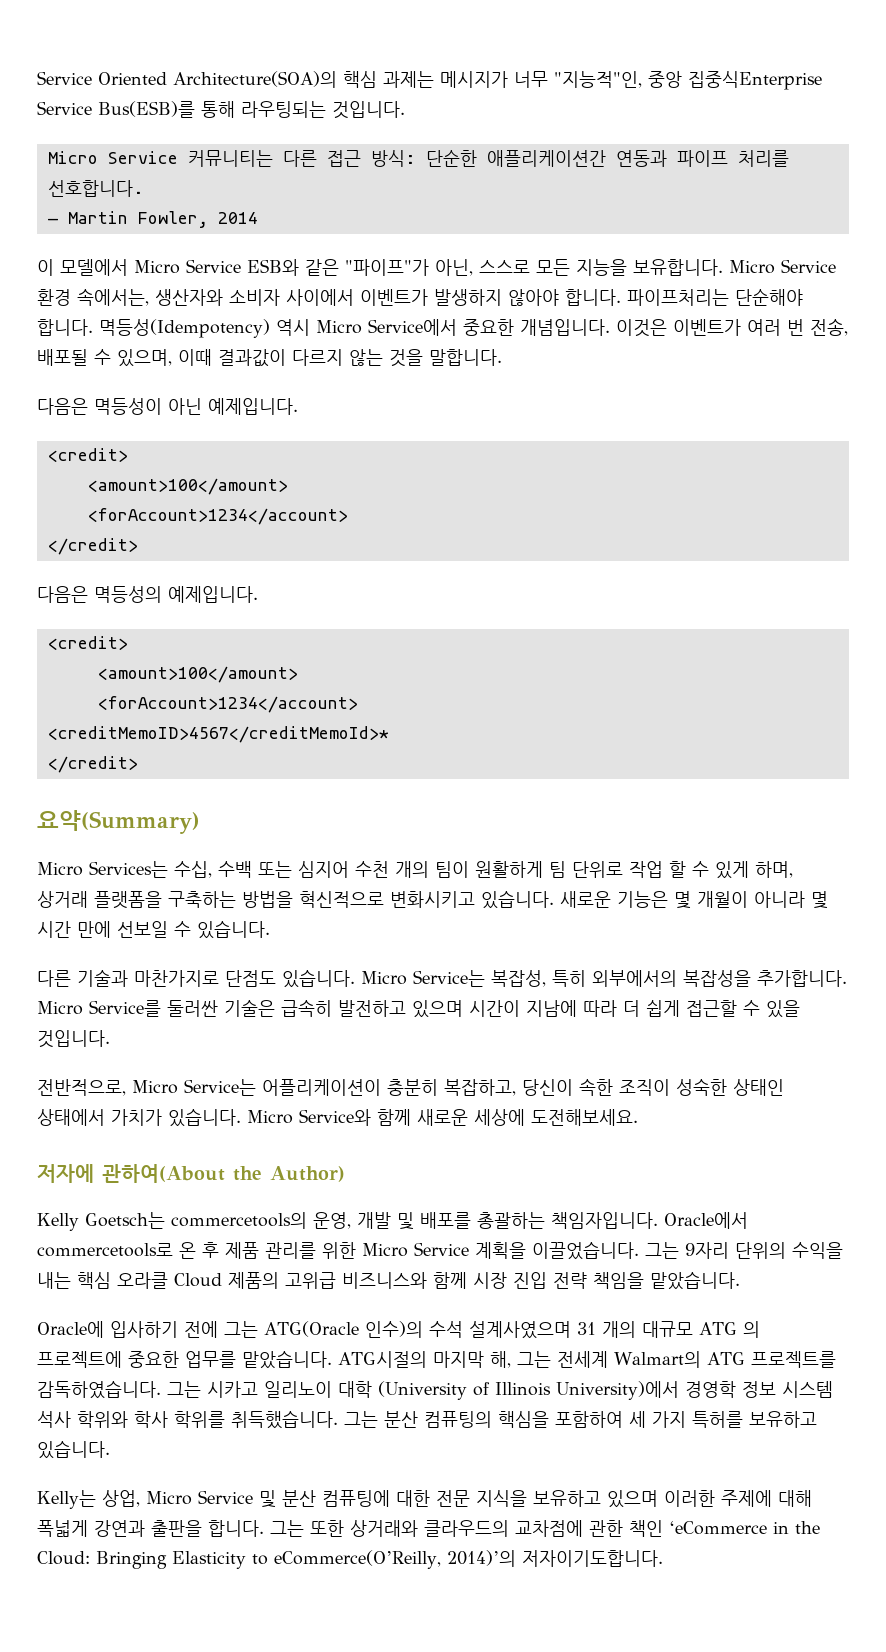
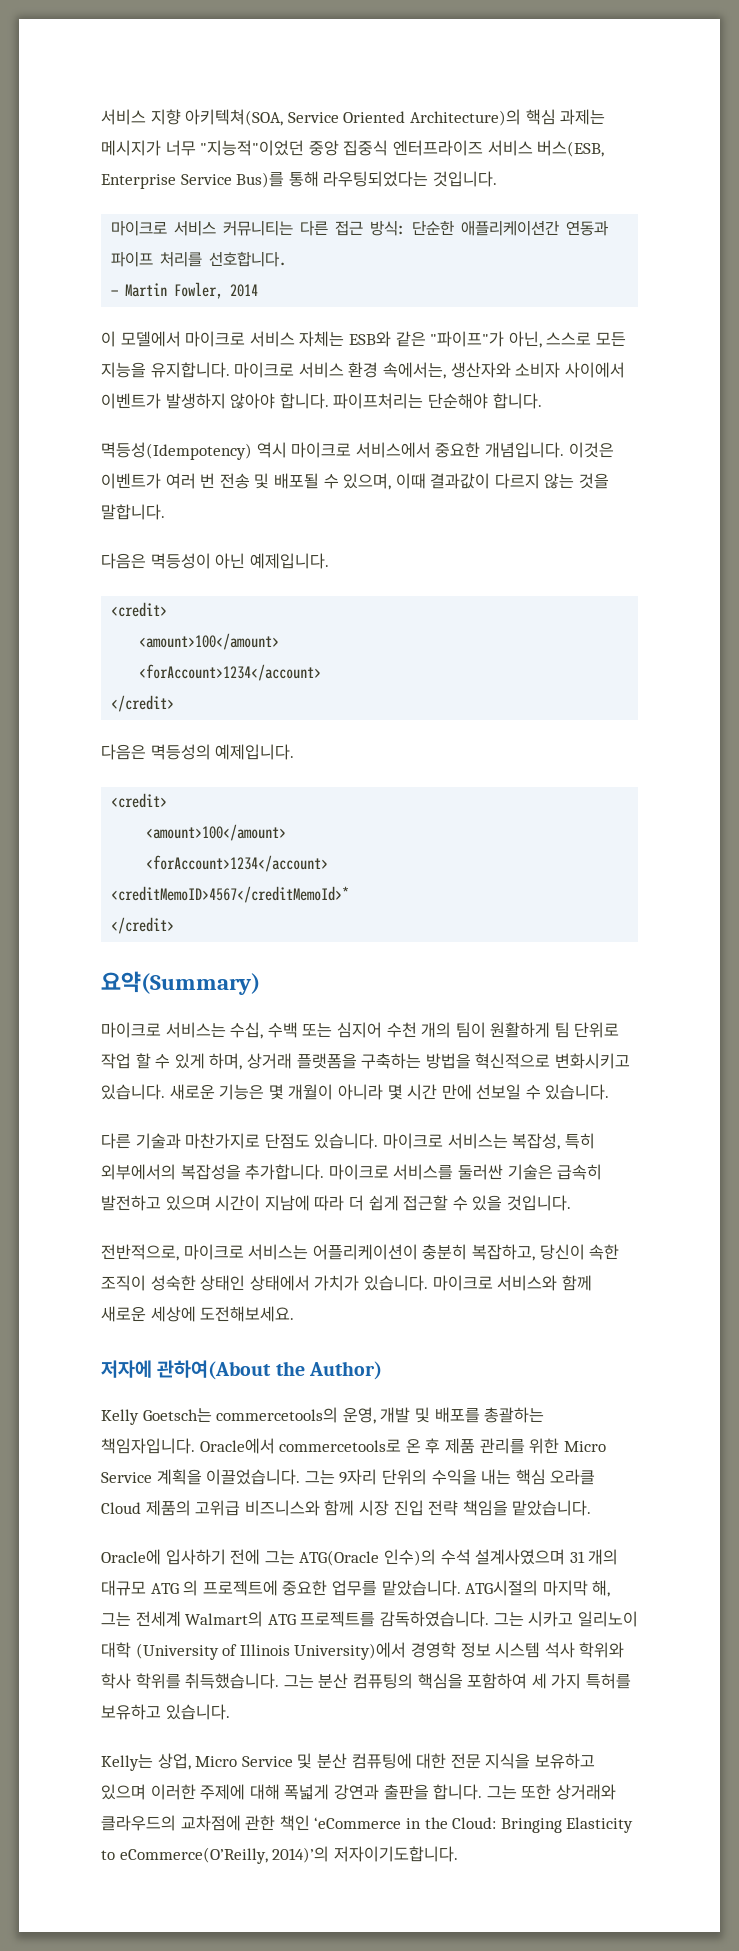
- Service Oriented Architecture(SOA)의 핵심 과제는 메시지가 너무 "지능적"인, 중앙 집중식Enterprise Service Bus(ESB)를 통해 라우팅되는 것입니다.
- Micro Service 커뮤니티는 다른 접근 방식: 단순한 애플리케이션간 연동과 파이프 처리를 선호합니다.
+ 서비스 지향 아키텍쳐(SOA, Service Oriented Architecture)의 핵심 과제는 메시지가 너무 "지능적"이었던 중앙 집중식 엔터프라이즈 서비스 버스(ESB, Enterprise Service Bus)를 통해 라우팅되었다는 것입니다.
+ 마이크로 서비스 커뮤니티는 다른 접근 방식: 단순한 애플리케이션간 연동과 파이프 처리를 선호합니다.
- 이 모델에서 Micro Service ESB와 같은 "파이프"가 아닌, 스스로 모든 지능을 보유합니다. Micro Service 환경 속에서는, 생산자와 소비자 사이에서 이벤트가 발생하지 않아야 합니다.
+ 이 모델에서 마이크로 서비스 자체는 ESB와 같은 "파이프"가 아닌, 스스로 모든 지능을 유지합니다. 마이크로 서비스 환경 속에서는, 생산자와 소비자 사이에서 이벤트가 발생하지 않아야 합니다.
- 파이프처리는 단순해야 합니다. 멱등성(Idempotency) 역시 Micro Service에서 중요한 개념입니다.
+ 파이프처리는 단순해야 합니다.
+ 멱등성(Idempotency) 역시 마이크로 서비스에서 중요한 개념입니다.
- 이것은 이벤트가 여러 번 전송, 배포될 수 있으며, 이때 결과값이 다르지 않는 것을 말합니다.
+ 이것은 이벤트가 여러 번 전송 및 배포될 수 있으며, 이때 결과값이 다르지 않는 것을 말합니다.
- Micro Services는 수십, 수백 또는 심지어 수천 개의 팀이 원활하게 팀 단위로 작업 할 수 있게 하며, 상거래 플랫폼을 구축하는 방법을 혁신적으로 변화시키고 있습니다.
+ 마이크로 서비스는 수십, 수백 또는 심지어 수천 개의 팀이 원활하게 팀 단위로 작업 할 수 있게 하며, 상거래 플랫폼을 구축하는 방법을 혁신적으로 변화시키고 있습니다.
- Micro Service는 복잡성, 특히 외부에서의 복잡성을 추가합니다.
+ 마이크로 서비스는 복잡성, 특히 외부에서의 복잡성을 추가합니다.
- Micro Service를 둘러싼 기술은 급속히 발전하고 있으며 시간이 지남에 따라 더 쉽게 접근할 수 있을 것입니다.
+ 마이크로 서비스를 둘러싼 기술은 급속히 발전하고 있으며 시간이 지남에 따라 더 쉽게 접근할 수 있을 것입니다.
- 전반적으로, Micro Service는 어플리케이션이 충분히 복잡하고, 당신이 속한 조직이 성숙한 상태인 상태에서 가치가 있습니다.
+ 전반적으로, 마이크로 서비스는 어플리케이션이 충분히 복잡하고, 당신이 속한 조직이 성숙한 상태인 상태에서 가치가 있습니다.
- Micro Service와 함께 새로운 세상에 도전해보세요.
+ 마이크로 서비스와 함께 새로운 세상에 도전해보세요.

